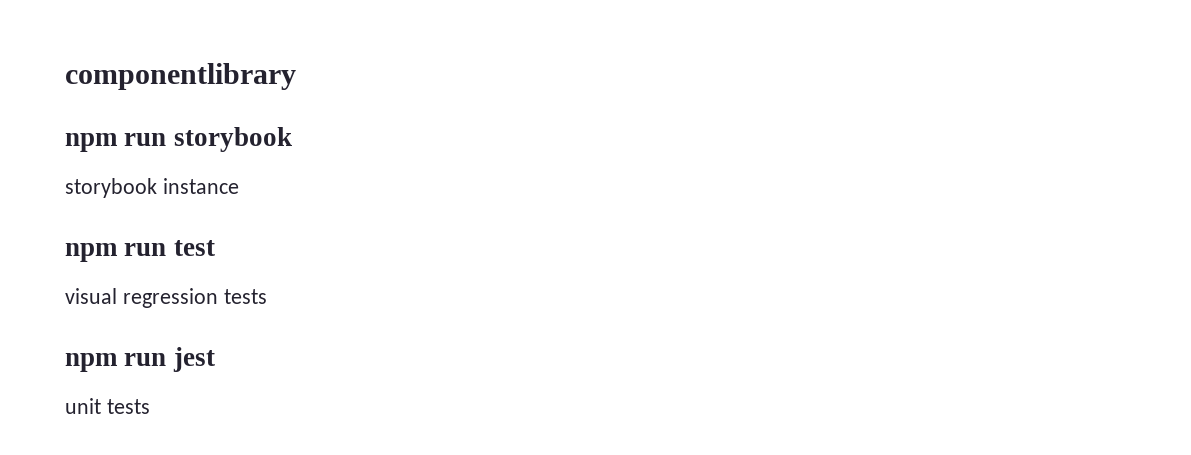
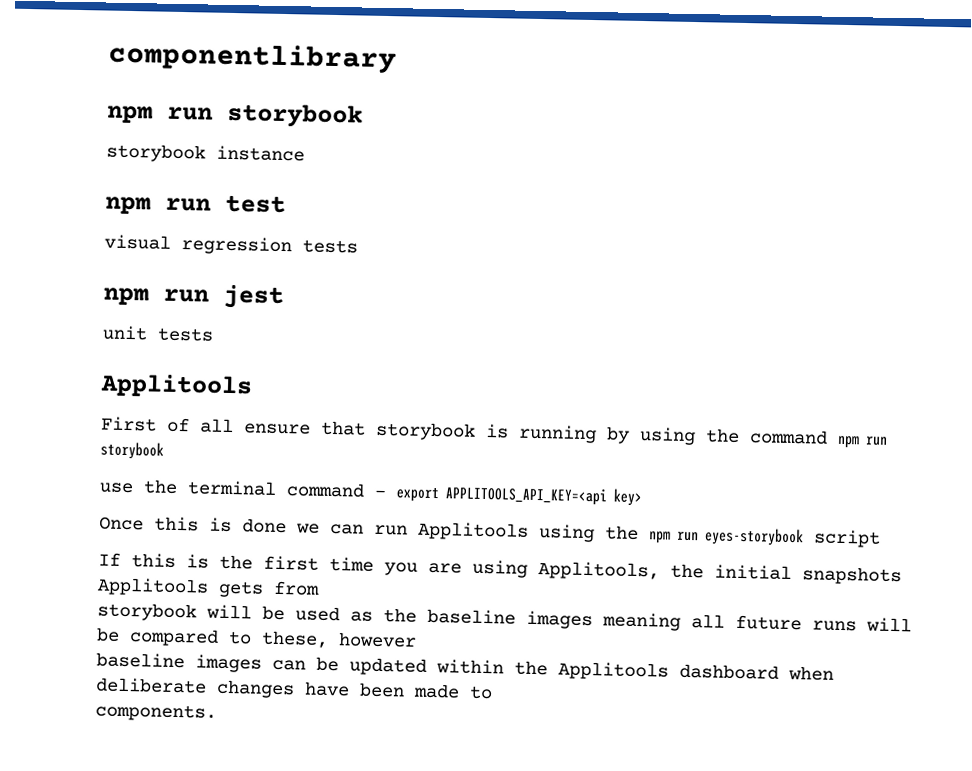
  unit tests
+ Applitools
+ First of all ensure that storybook is running by using the command npm run storybook
+ use the terminal command - export APPLITOOLS_API_KEY=<api key>
+ Once this is done we can run Applitools using the npm run eyes-storybook script
+ If this is the first time you are using Applitools, the initial snapshots Applitools gets from
+ storybook will be used as the baseline images meaning all future runs will be compared to these, however
+ baseline images can be updated within the Applitools dashboard when deliberate changes have been made to
+ components.

